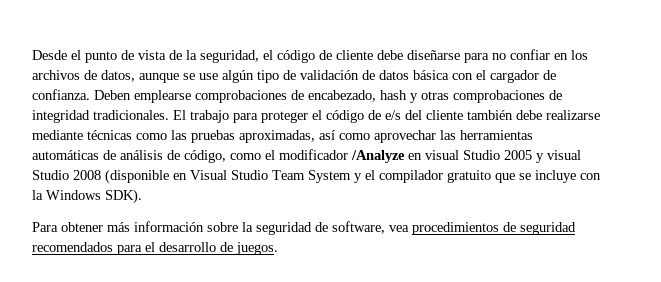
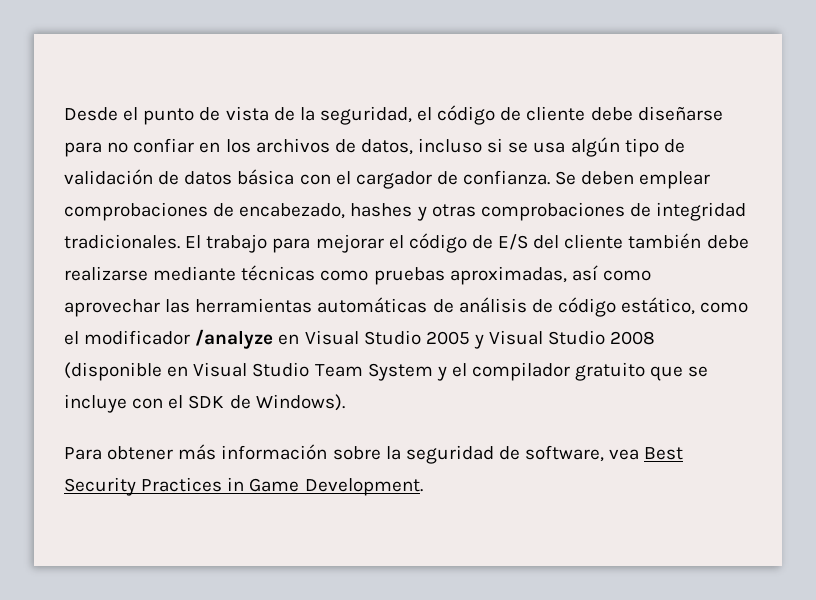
- Desde el punto de vista de la seguridad, el código de cliente debe diseñarse para no confiar en los archivos de datos, aunque se use algún tipo de validación de datos básica con el cargador de confianza.
+ Desde el punto de vista de la seguridad, el código de cliente debe diseñarse para no confiar en los archivos de datos, incluso si se usa algún tipo de validación de datos básica con el cargador de confianza.
- Deben emplearse comprobaciones de encabezado, hash y otras comprobaciones de integridad tradicionales.
+ Se deben emplear comprobaciones de encabezado, hashes y otras comprobaciones de integridad tradicionales.
- El trabajo para proteger el código de e/s del cliente también debe realizarse mediante técnicas como las pruebas aproximadas, así como aprovechar las herramientas automáticas de análisis de código, como el modificador /Analyze en visual Studio 2005 y visual Studio 2008 (disponible en Visual Studio Team System y el compilador gratuito que se incluye con la Windows SDK).
+ El trabajo para mejorar el código de E/S del cliente también debe realizarse mediante técnicas como pruebas aproximadas, así como aprovechar las herramientas automáticas de análisis de código estático, como el modificador /analyze en Visual Studio 2005 y Visual Studio 2008 (disponible en Visual Studio Team System y el compilador gratuito que se incluye con el SDK de Windows).
- Para obtener más información sobre la seguridad de software, vea procedimientos de seguridad recomendados para el desarrollo de juegos.
+ Para obtener más información sobre la seguridad de software, vea Best Security Practices in Game Development.

